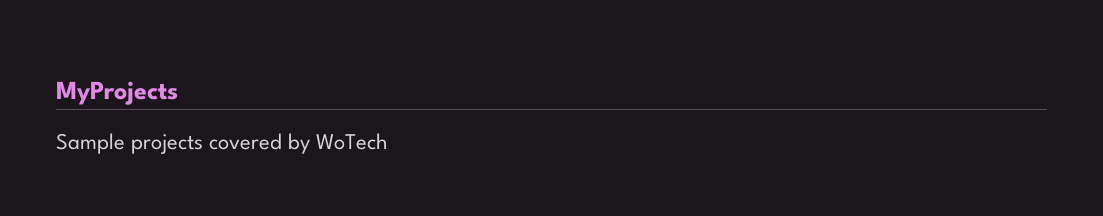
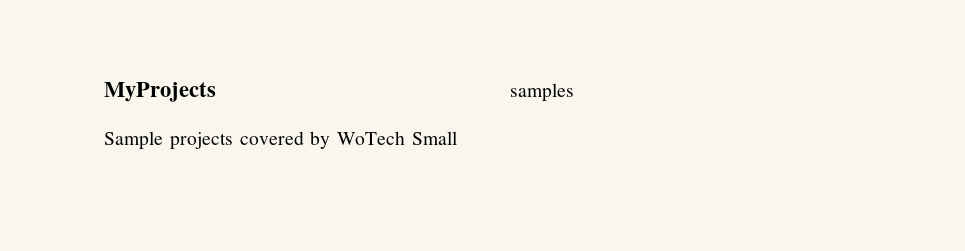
- Sample projects covered by WoTech
+ Sample projects covered by WoTech Small samples

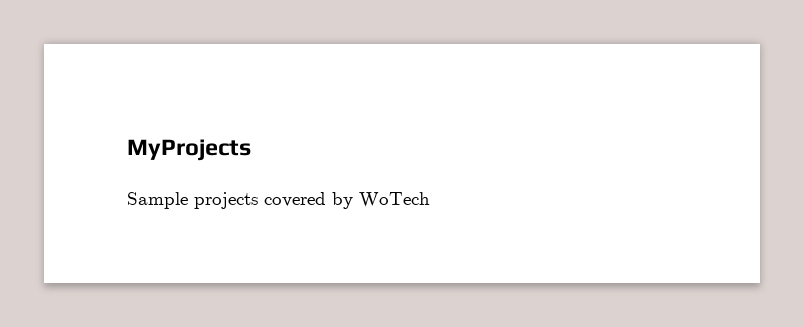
- Sample projects covered by WoTech Small samples
+ Sample projects covered by WoTech

